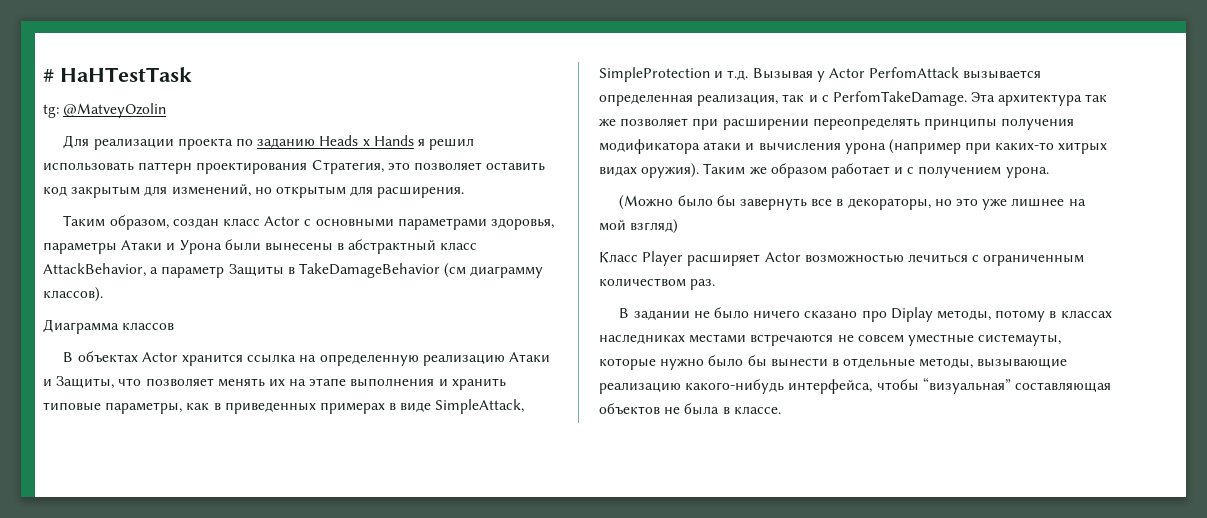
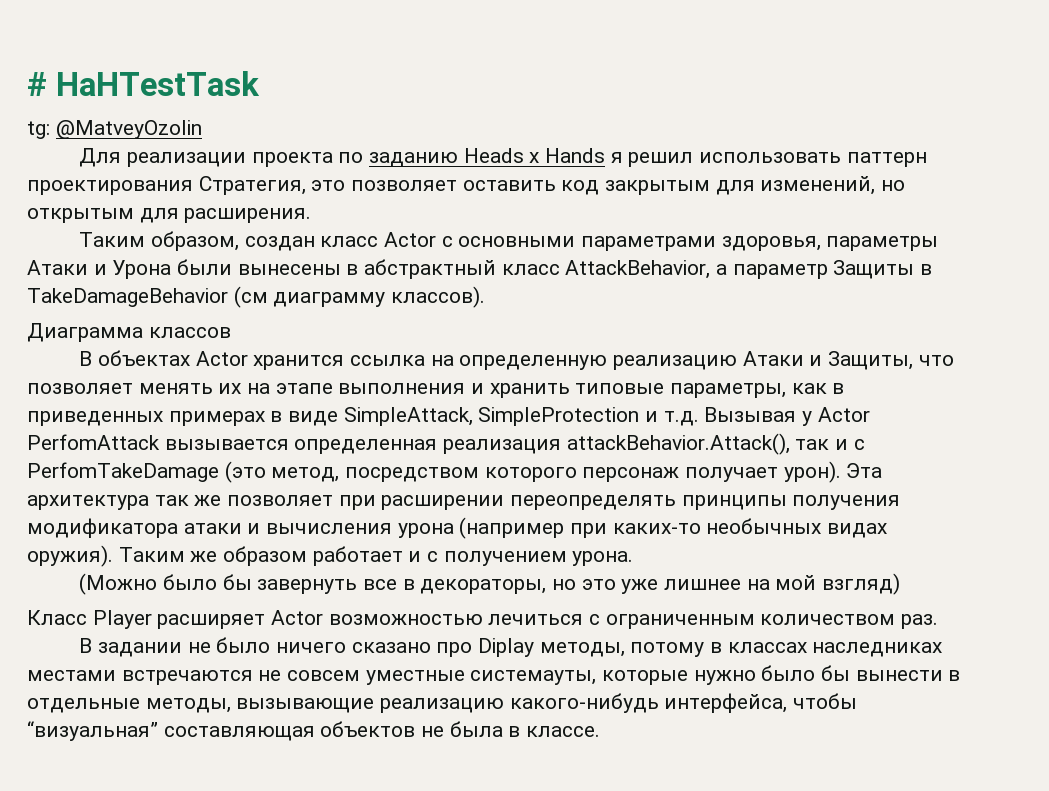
- В объектах Actor хранится ссылка на определенную реализацию Атаки и Защиты, что позволяет менять их на этапе выполнения и хранить типовые параметры, как в приведенных примерах в виде SimpleAttack, SimpleProtection и т.д. Вызывая у Actor PerfomAttack вызывается определенная реализация, так и с PerfomTakeDamage.
+ В объектах Actor хранится ссылка на определенную реализацию Атаки и Защиты, что позволяет менять их на этапе выполнения и хранить типовые параметры, как в приведенных примерах в виде SimpleAttack, SimpleProtection и т.д. Вызывая у Actor PerfomAttack вызывается определенная реализация attackBehavior.Attack(), так и с PerfomTakeDamage (это метод, посредством которого персонаж получает урон).
- Эта архитектура так же позволяет при расширении переопределять принципы получения модификатора атаки и вычисления урона (например при каких-то хитрых видах оружия).
+ Эта архитектура так же позволяет при расширении переопределять принципы получения модификатора атаки и вычисления урона (например при каких-то необычных видах оружия).

